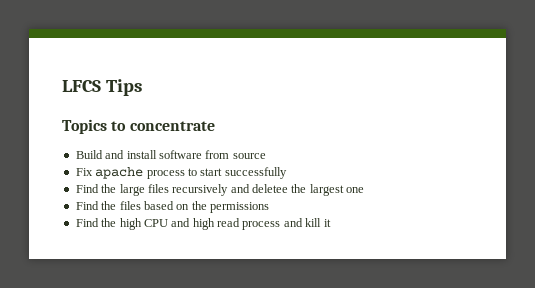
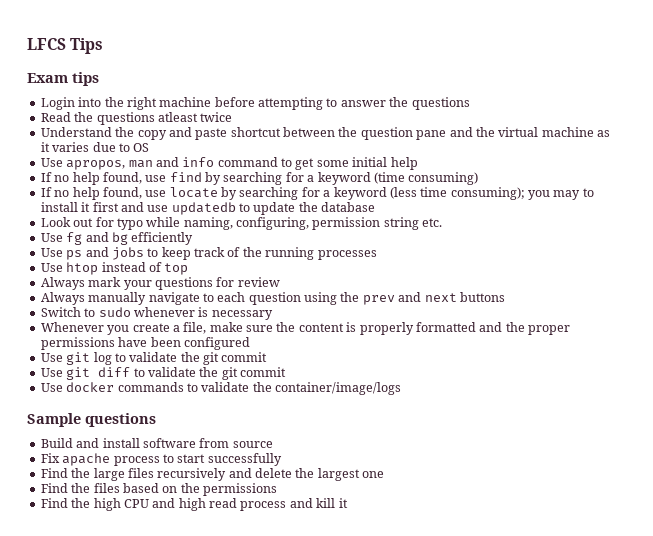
- Topics to concentrate
+ Exam tips
+ Login into the right machine before attempting to answer the questions
+ Read the questions atleast twice
+ Understand the copy and paste shortcut between the question pane and the virtual machine as it varies due to OS
+ Use apropos, man and info command to get some initial help
+ If no help found, use find by searching for a keyword (time consuming)
+ If no help found, use locate by searching for a keyword (less time consuming); you may to install it first and use updatedb to update the database
+ Look out for typo while naming, configuring, permission string etc.
+ Use fg and bg efficiently
+ Use ps and jobs to keep track of the running processes
+ Use htop instead of top
+ Always mark your questions for review
+ Always manually navigate to each question using the prev and next buttons
+ Switch to sudo whenever is necessary
+ Whenever you create a file, make sure the content is properly formatted and the proper permissions have been configured
+ Use git log to validate the git commit
+ Use git diff to validate the git commit
+ Use docker commands to validate the container/image/logs
+ Sample questions
- Find the large files recursively and deletee the largest one
+ Find the large files recursively and delete the largest one

